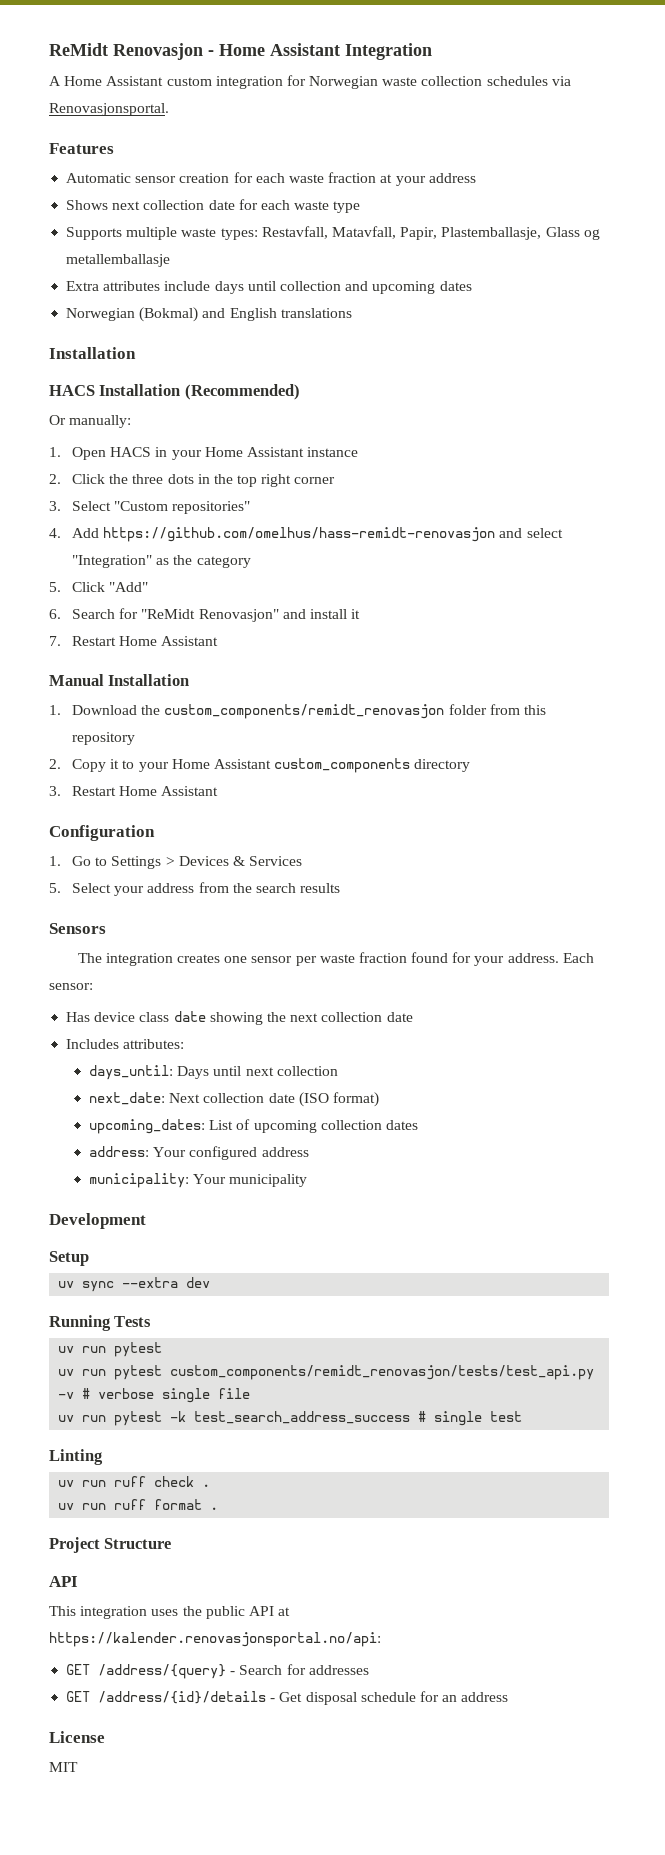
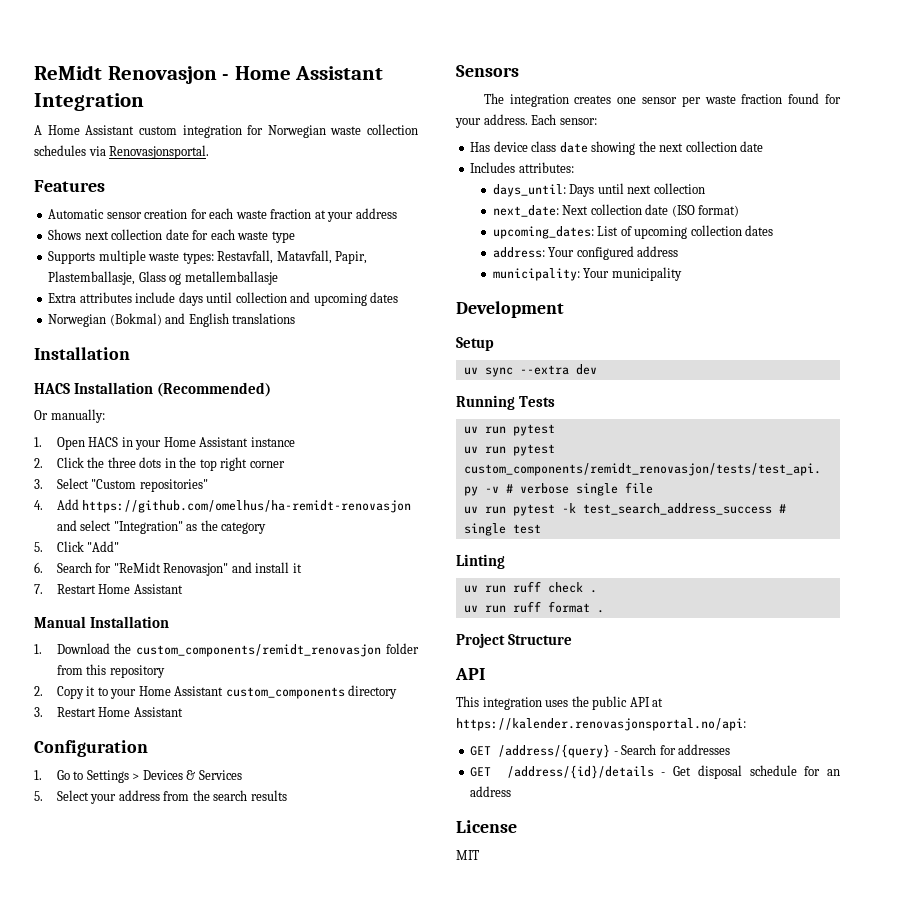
- 4. Add https://github.com/omelhus/hass-remidt-renovasjon and select "Integration" as the category
+ 4. Add https://github.com/omelhus/ha-remidt-renovasjon and select "Integration" as the category

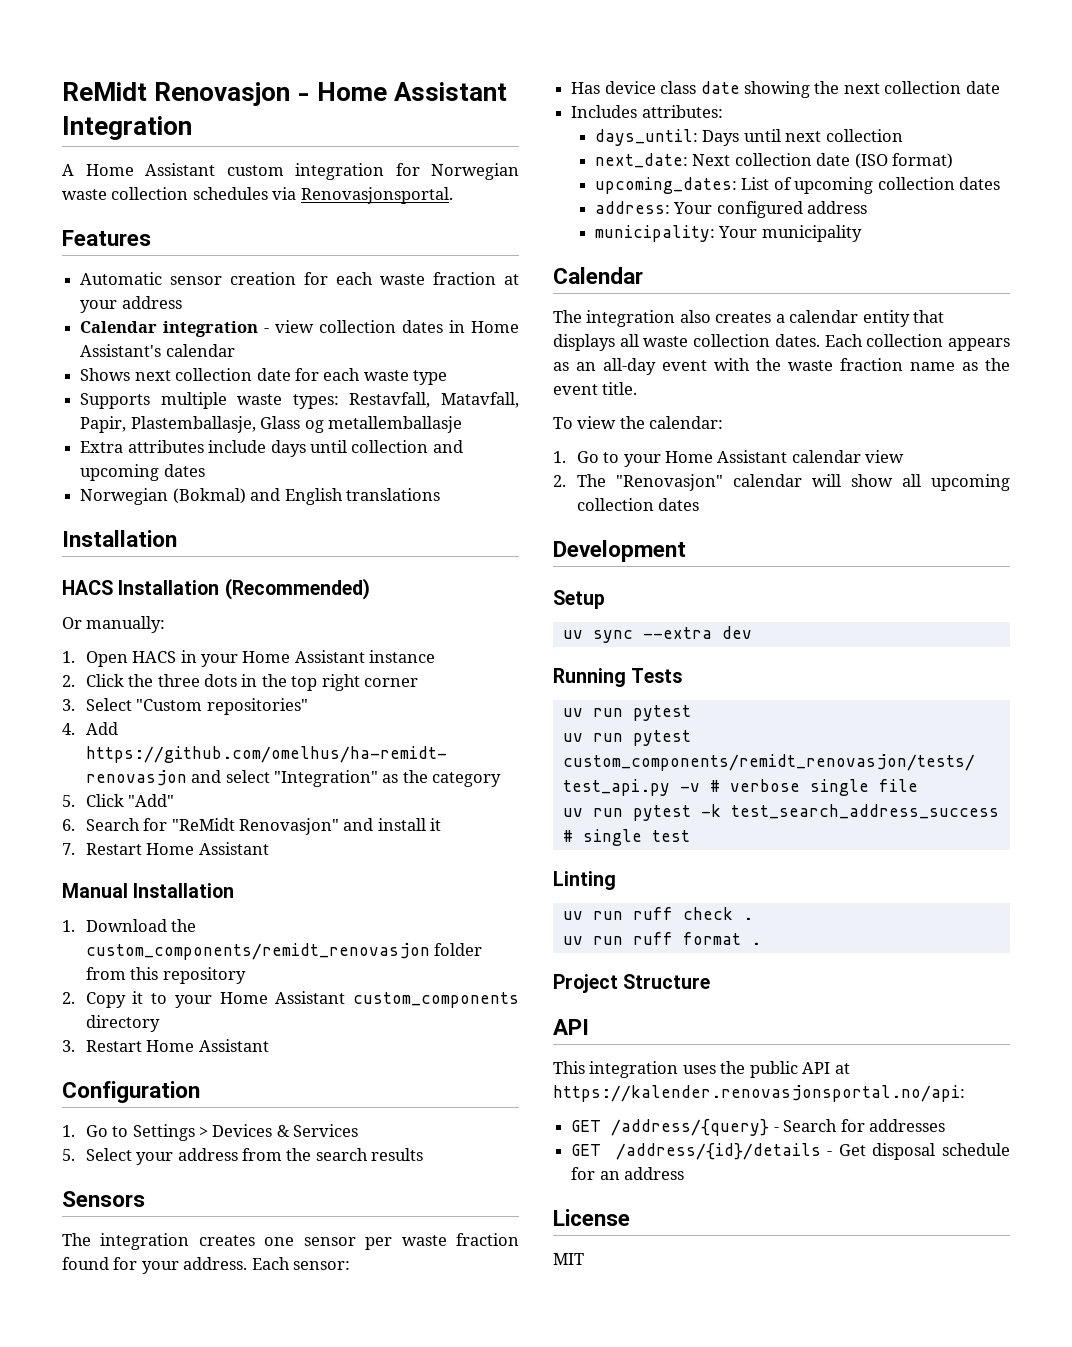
+ Calendar integration - view collection dates in Home Assistant's calendar
  municipality: Your municipality
+ Calendar
+ The integration also creates a calendar entity that displays all waste collection dates. Each collection appears as an all-day event with the waste fraction name as the event title.
+ To view the calendar:
+ 1. Go to your Home Assistant calendar view
+ 2. The "Renovasjon" calendar will show all upcoming collection dates

